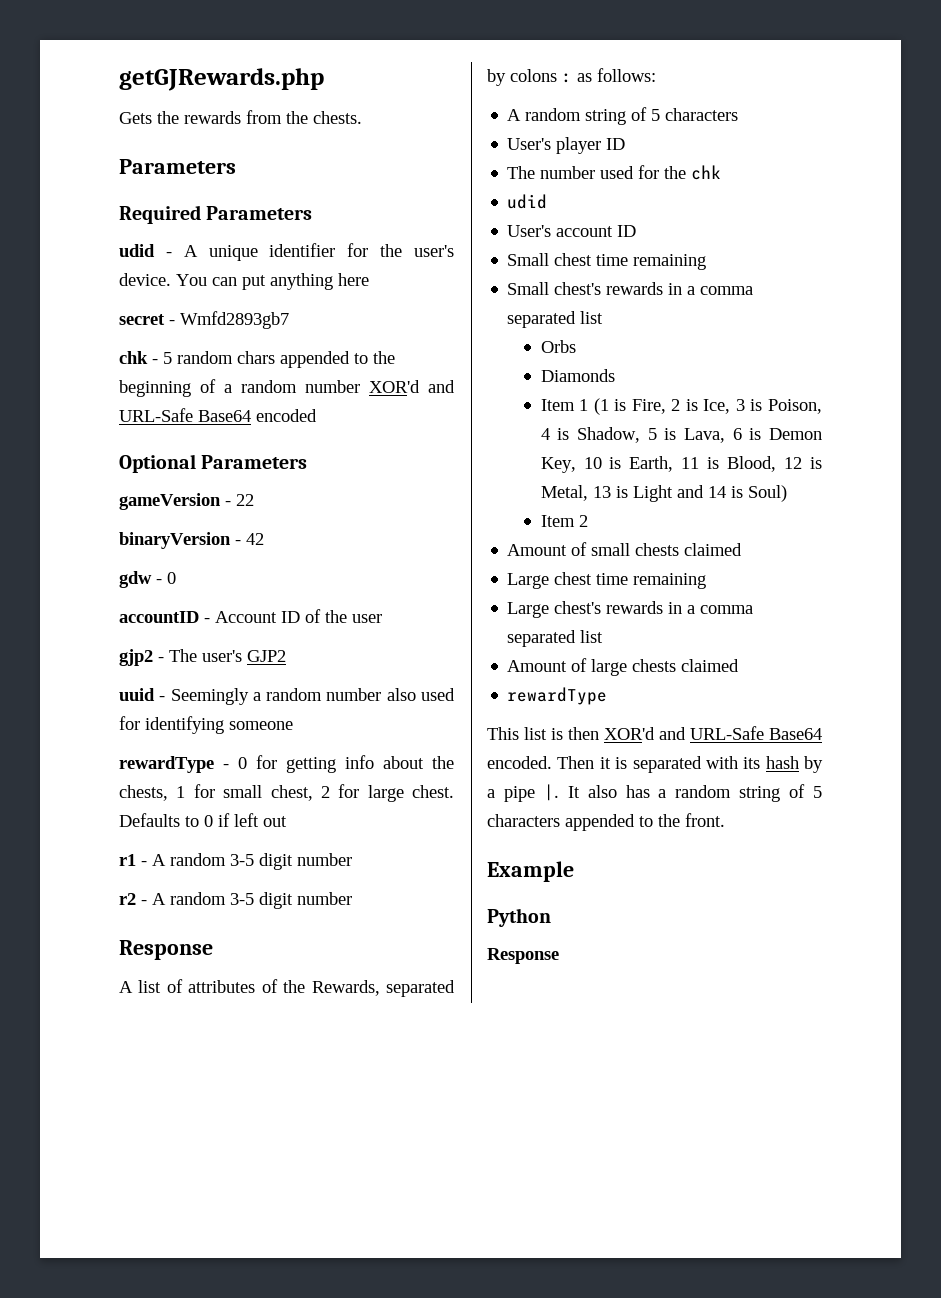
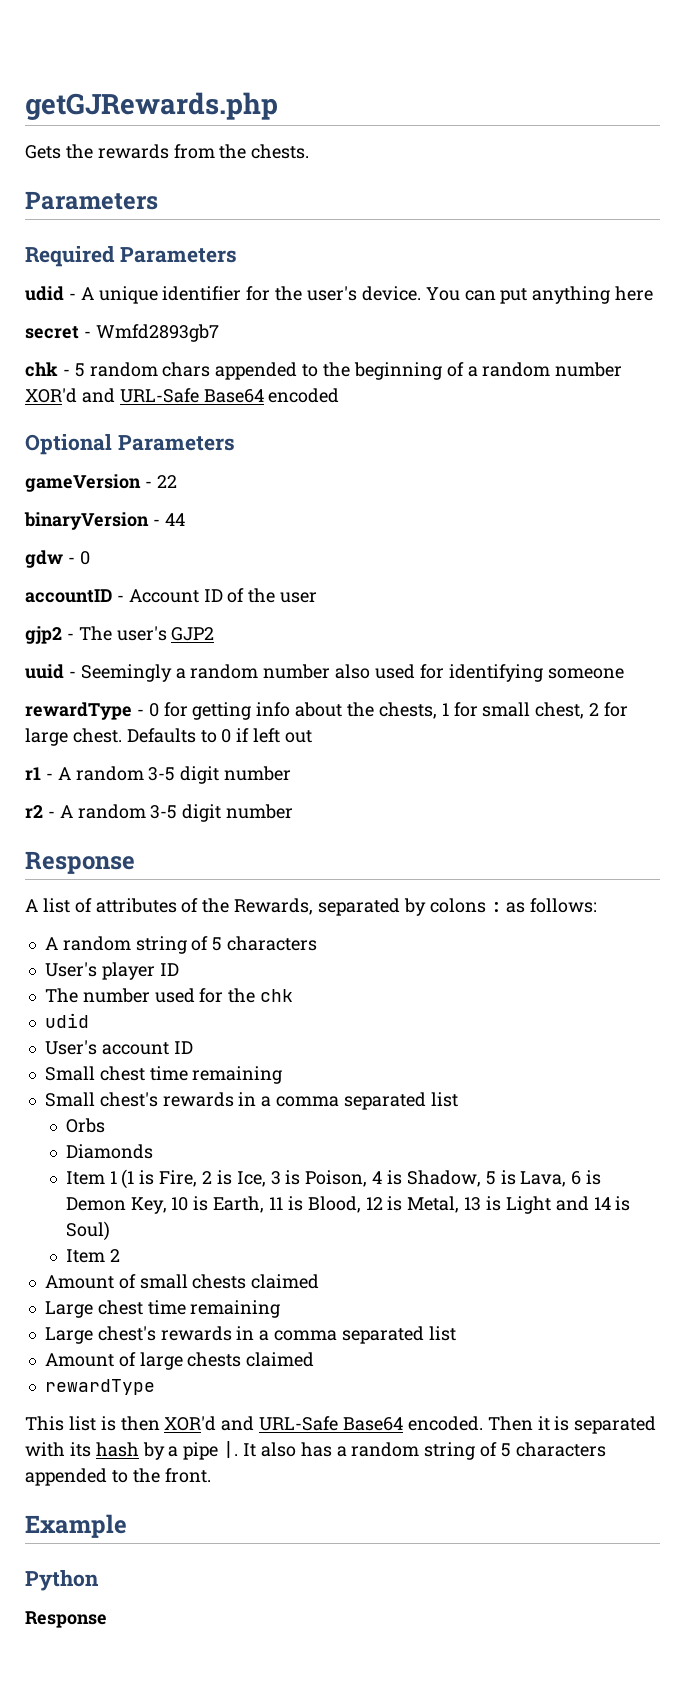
- binaryVersion - 42
+ binaryVersion - 44

